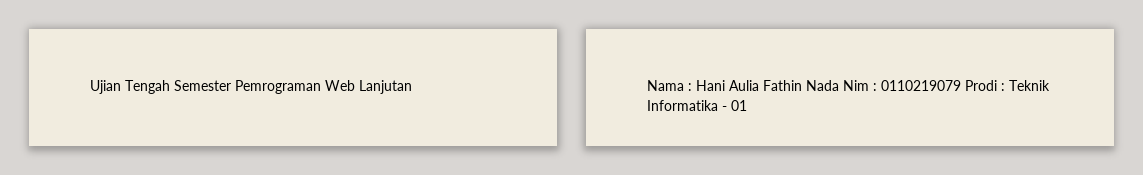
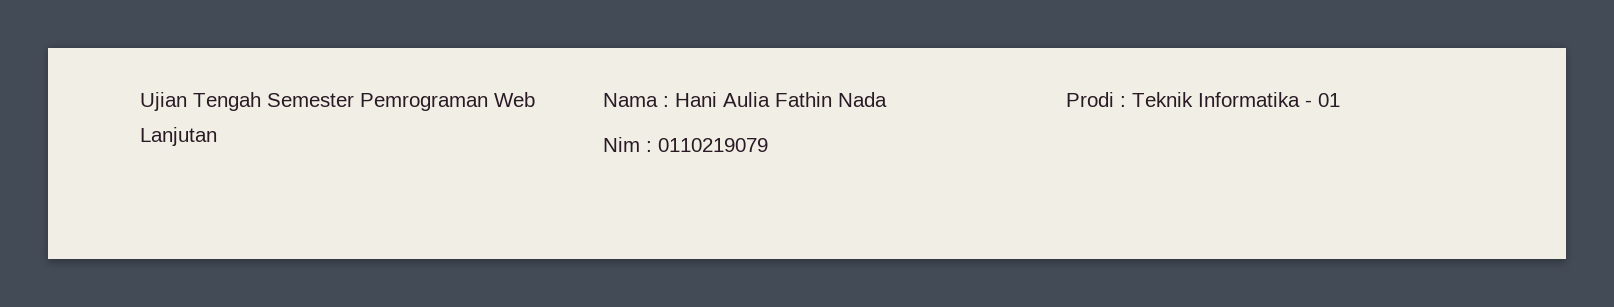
- Nama : Hani Aulia Fathin Nada Nim : 0110219079 Prodi : Teknik Informatika - 01
+ Nama : Hani Aulia Fathin Nada
+ Nim : 0110219079
+ Prodi : Teknik Informatika - 01

